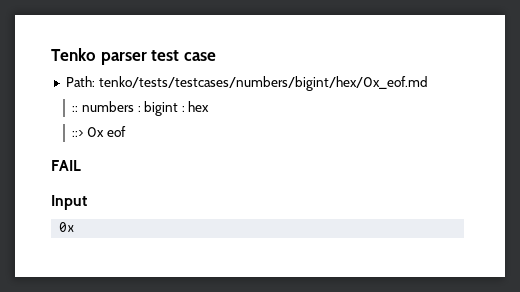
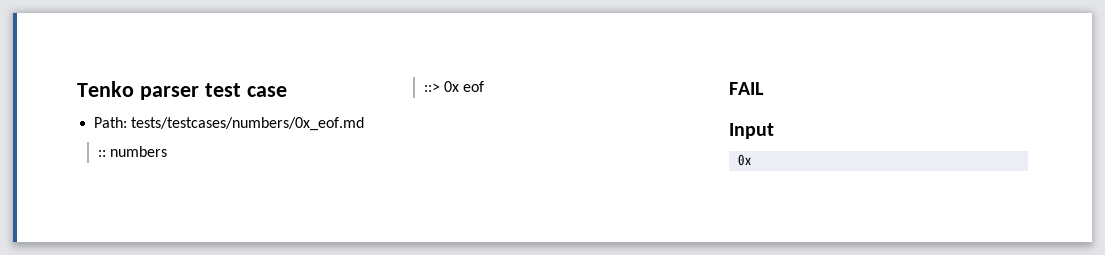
- Path: tenko/tests/testcases/numbers/bigint/hex/0x_eof.md
+ Path: tests/testcases/numbers/0x_eof.md
- :: numbers : bigint : hex
+ :: numbers

